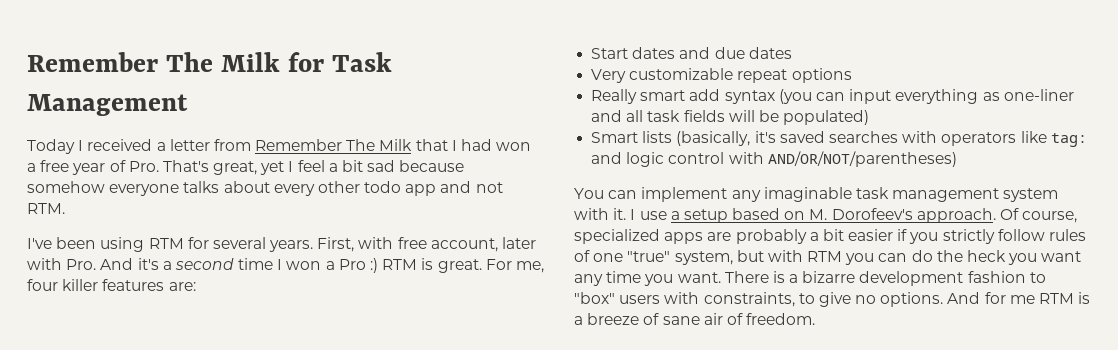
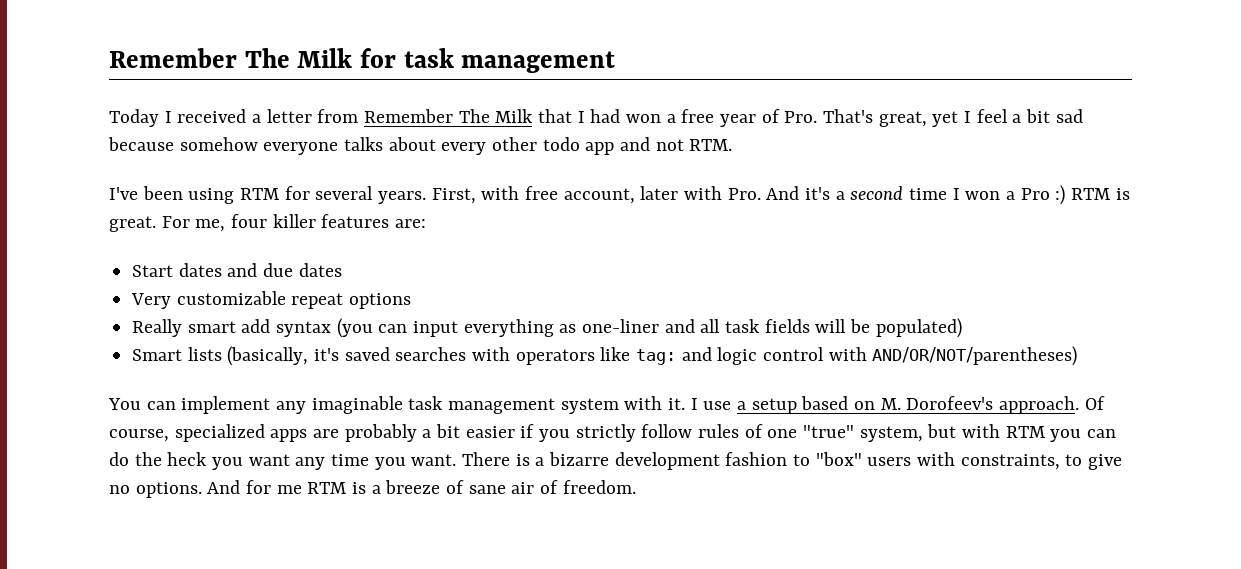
- Remember The Milk for Task Management
+ Remember The Milk for task management

